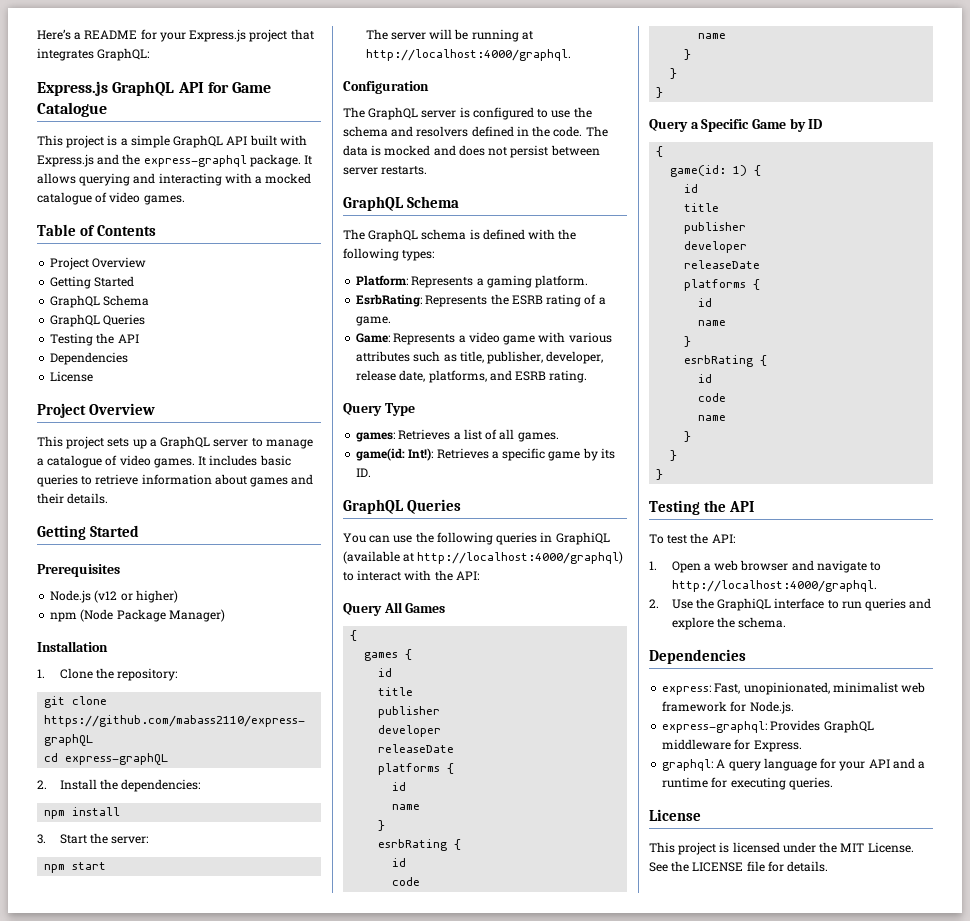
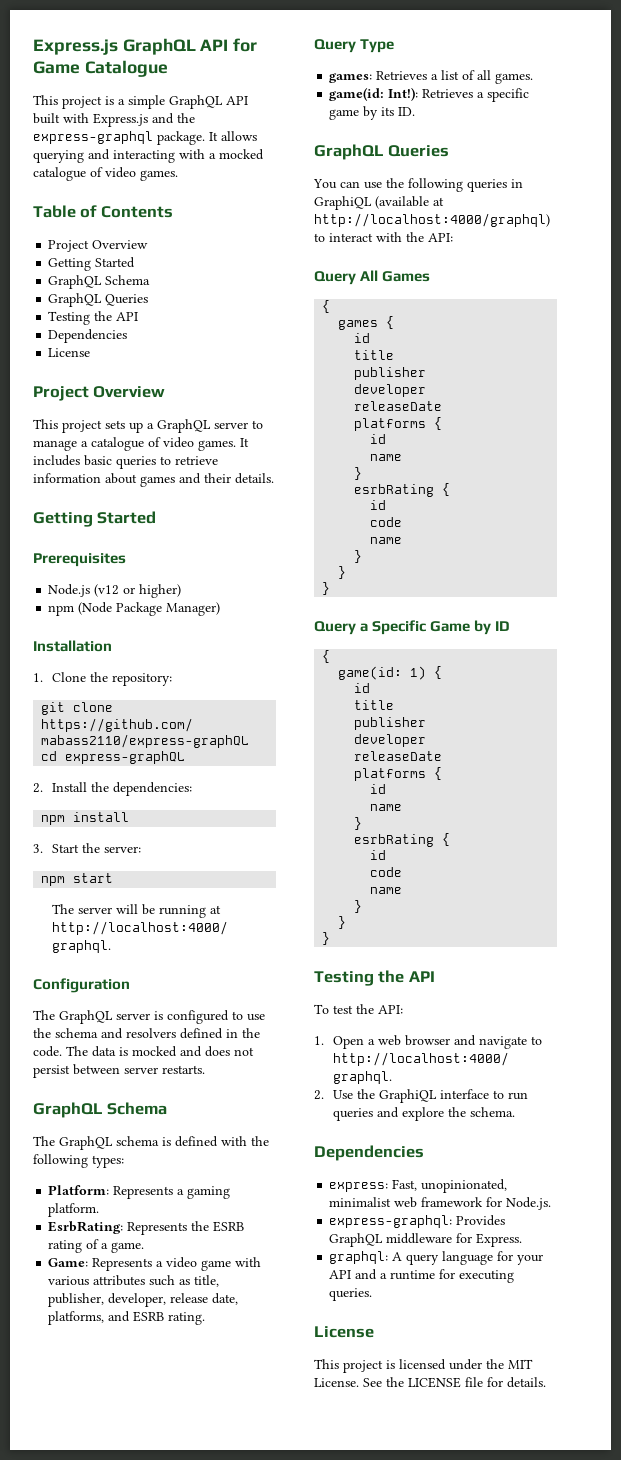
- Here’s a README for your Express.js project that integrates GraphQL:

